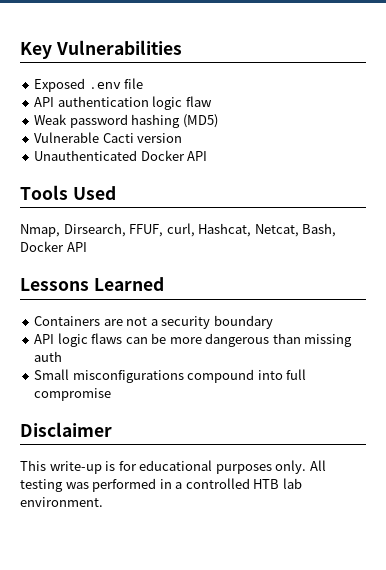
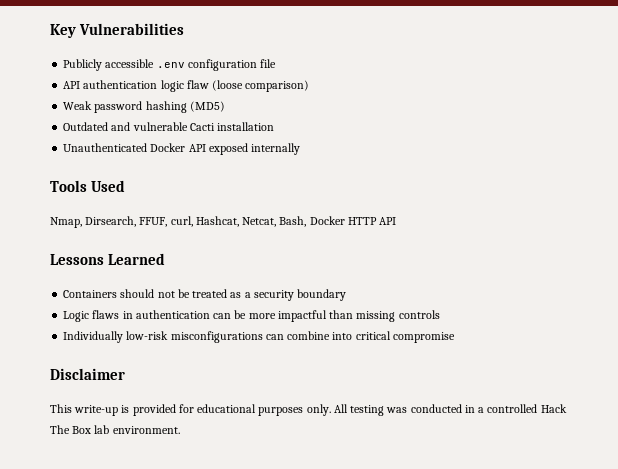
- Exposed .env file
+ Publicly accessible .env configuration file
- API authentication logic flaw
+ API authentication logic flaw (loose comparison)
- Vulnerable Cacti version
+ Outdated and vulnerable Cacti installation
- Unauthenticated Docker API
+ Unauthenticated Docker API exposed internally
- Nmap, Dirsearch, FFUF, curl, Hashcat, Netcat, Bash, Docker API
+ Nmap, Dirsearch, FFUF, curl, Hashcat, Netcat, Bash, Docker HTTP API
- Containers are not a security boundary
+ Containers should not be treated as a security boundary
- API logic flaws can be more dangerous than missing auth
- Small misconfigurations compound into full compromise
+ Logic flaws in authentication can be more impactful than missing controls
+ Individually low-risk misconfigurations can combine into critical compromise
- This write-up is for educational purposes only.
+ This write-up is provided for educational purposes only.
- All testing was performed in a controlled HTB lab environment.
+ All testing was conducted in a controlled Hack The Box lab environment.

